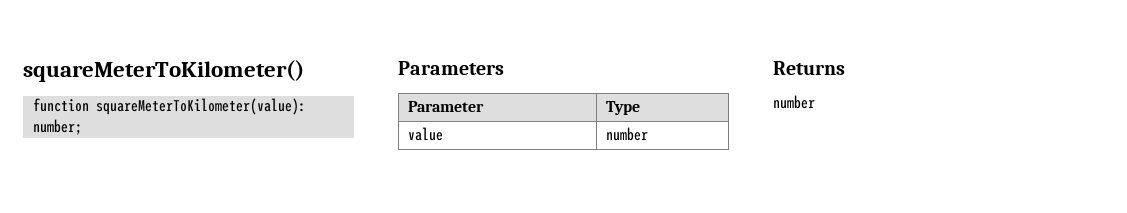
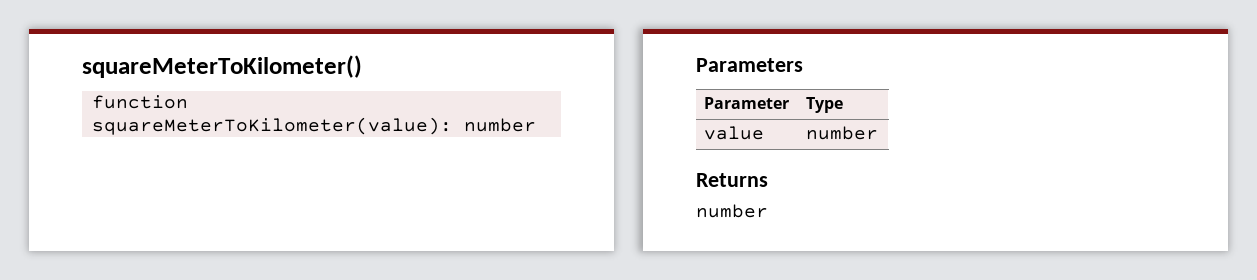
- function squareMeterToKilometer(value): number;
+ function squareMeterToKilometer(value): number

